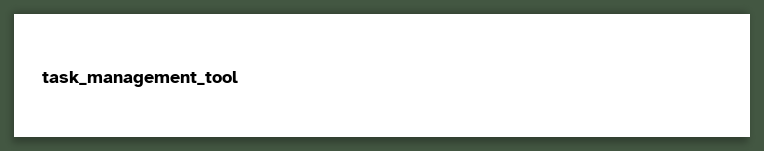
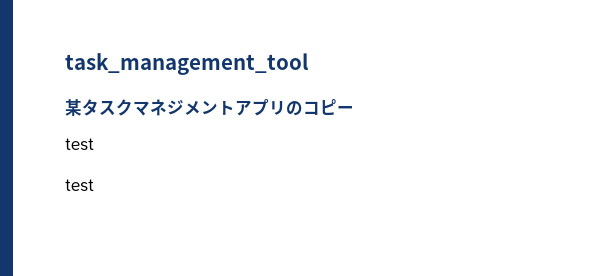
+ 某タスクマネジメントアプリのコピー
+ test
+ test

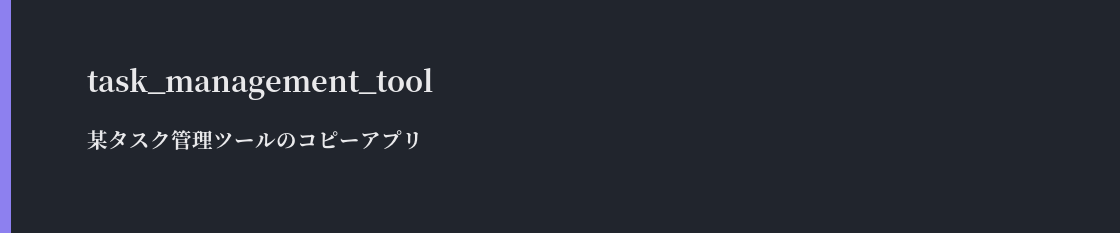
- 某タスクマネジメントアプリのコピー
- test
- test
+ 某タスク管理ツールのコピーアプリ

